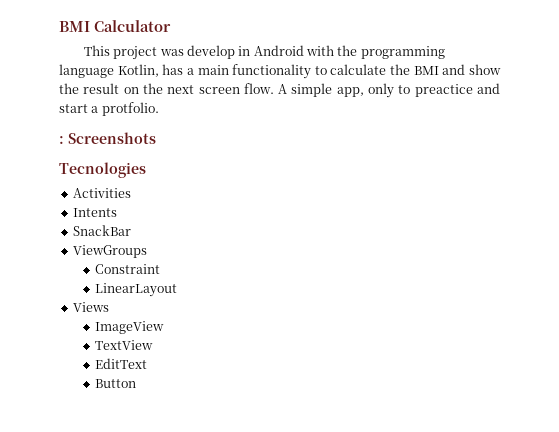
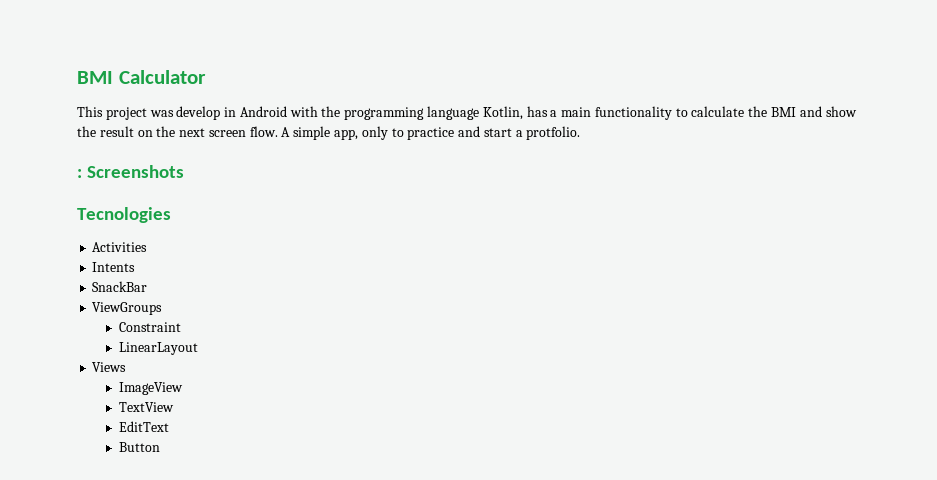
- A simple app, only to preactice and start a protfolio.
+ A simple app, only to practice and start a protfolio.

